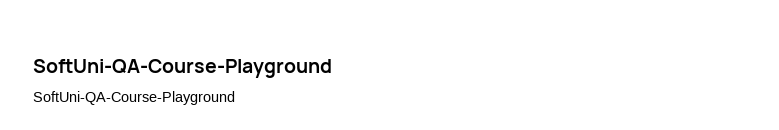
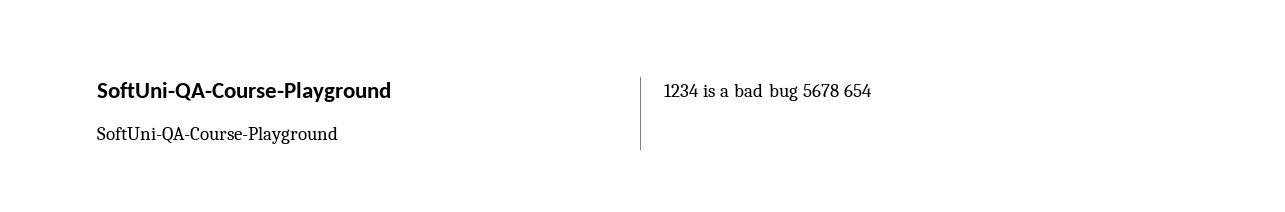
+ 1234 is a bad bug 5678 654

